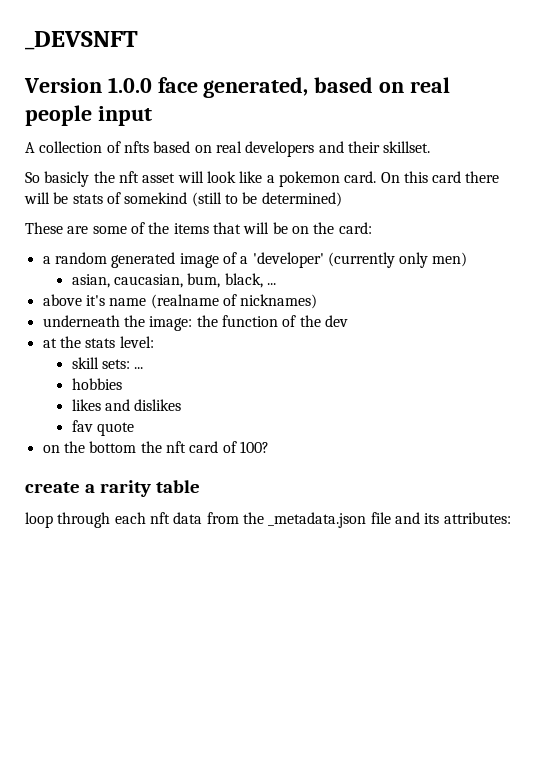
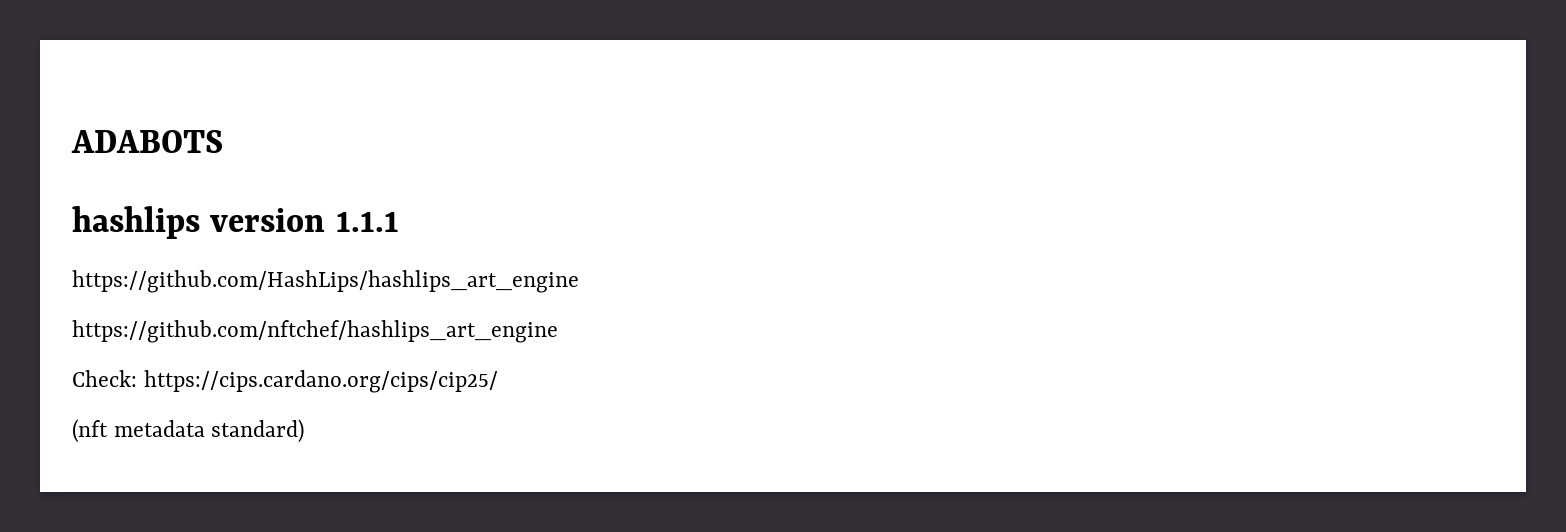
- _DEVSNFT
- Version 1.0.0 face generated, based on real people input
- A collection of nfts based on real developers and their skillset.
- So basicly the nft asset will look like a pokemon card. On this card there will be stats of somekind (still to be determined)
- These are some of the items that will be on the card:
- a random generated image of a 'developer' (currently only men)
- asian, caucasian, bum, black, ...
- above it's name (realname of nicknames)
- underneath the image: the function of the dev
- at the stats level:
- skill sets: ...
- hobbies
- likes and dislikes
- fav quote
- on the bottom the nft card of 100?
- create a rarity table
- loop through each nft data from the _metadata.json file and its attributes:
+ ADABOTS
+ hashlips version 1.1.1
+ https://github.com/HashLips/hashlips_art_engine
+ https://github.com/nftchef/hashlips_art_engine
+ Check: https://cips.cardano.org/cips/cip25/
+ (nft metadata standard)

